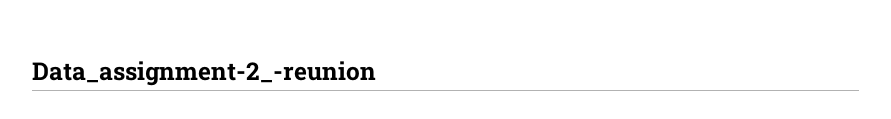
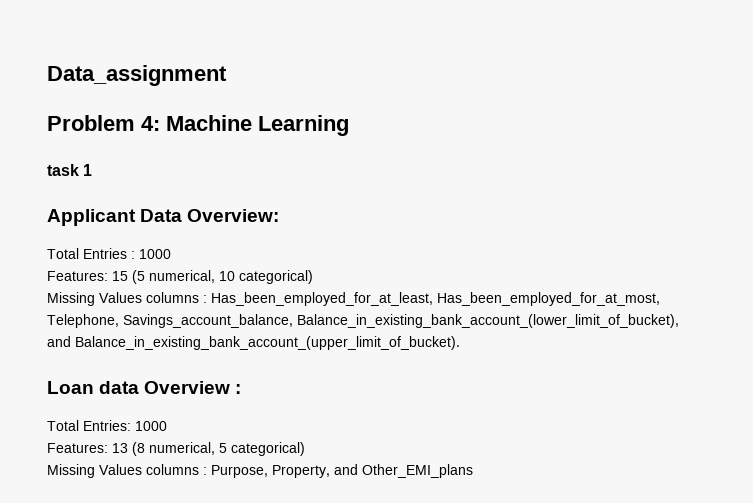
- Data_assignment-2_-reunion
+ Data_assignment
+ Problem 4: Machine Learning
+ task 1
+ Applicant Data Overview:
+ Total Entries : 1000
+ Features: 15 (5 numerical, 10 categorical)
+ Missing Values columns : Has_been_employed_for_at_least, Has_been_employed_for_at_most, Telephone, Savings_account_balance, Balance_in_existing_bank_account_(lower_limit_of_bucket), and Balance_in_existing_bank_account_(upper_limit_of_bucket).
+ Loan data Overview :
+ Total Entries: 1000
+ Features: 13 (8 numerical, 5 categorical)
+ Missing Values columns : Purpose, Property, and Other_EMI_plans

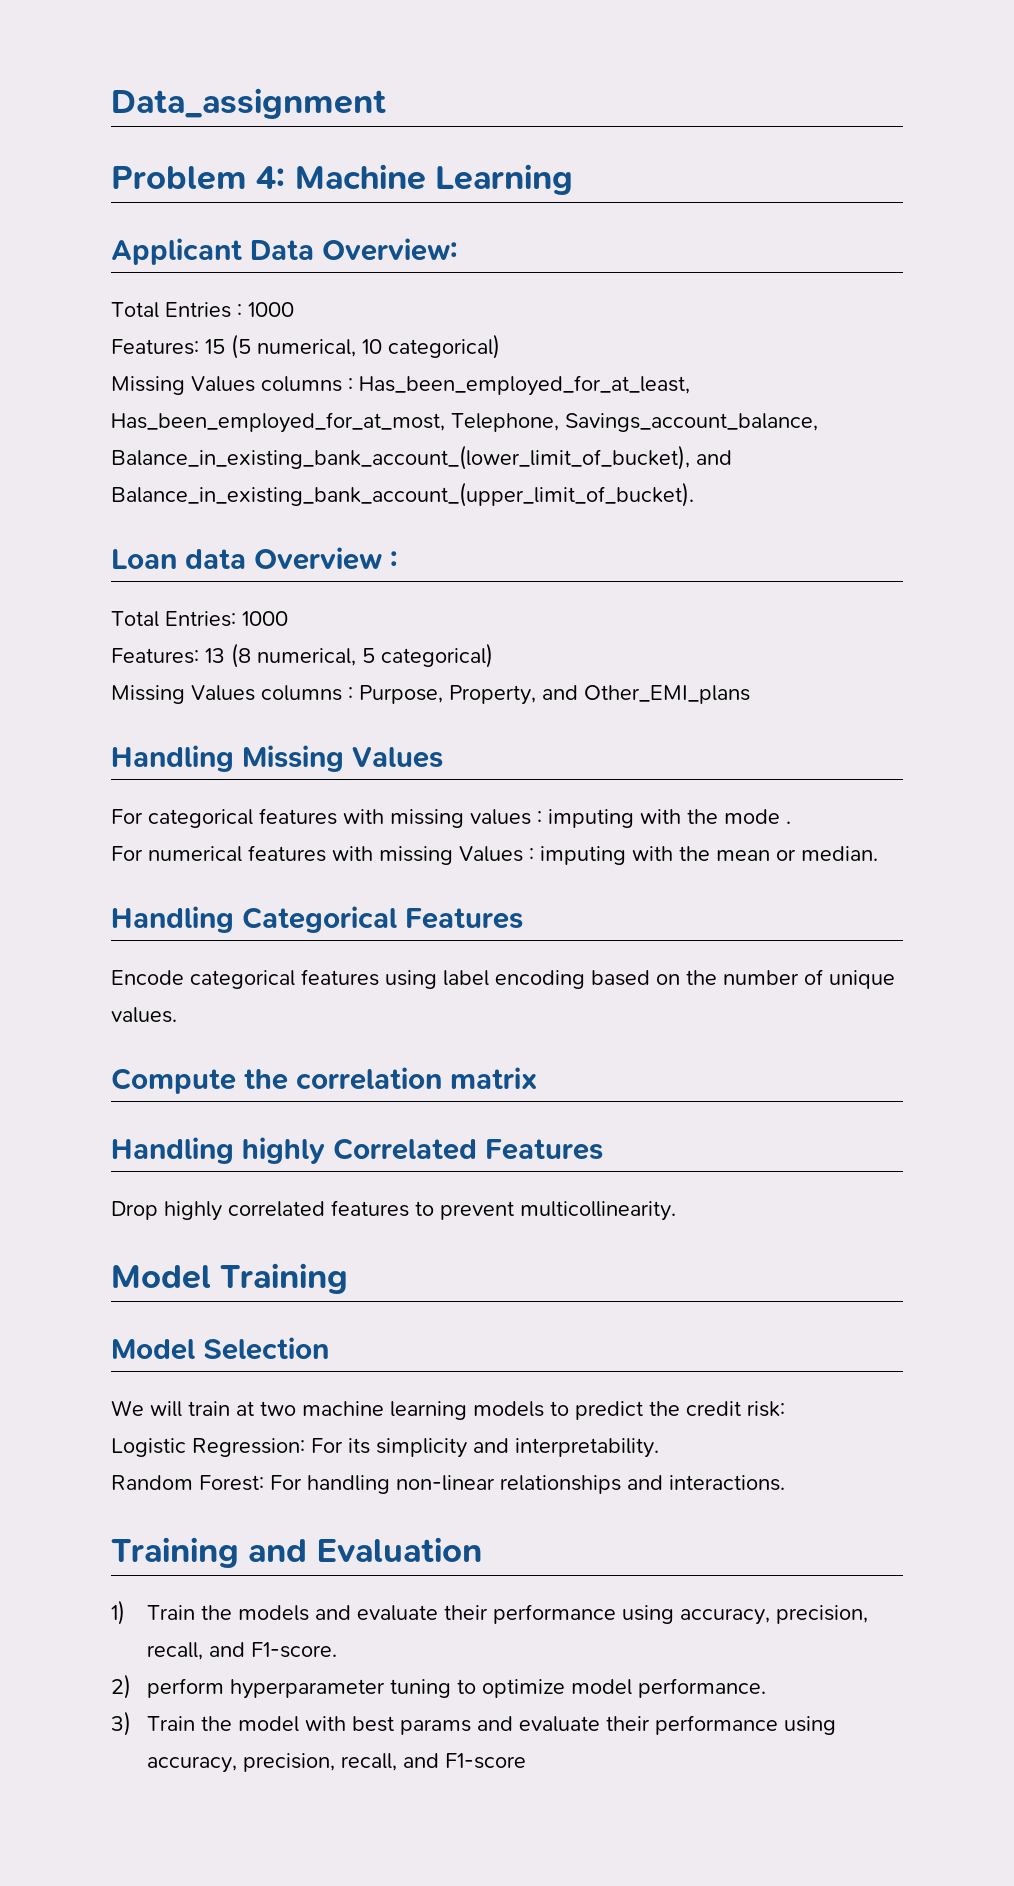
- task 1
+ Handling Missing Values
+ For categorical features with missing values : imputing with the mode .
+ For numerical features with missing Values : imputing with the mean or median.
+ Handling Categorical Features
+ Encode categorical features using label encoding based on the number of unique values.
+ Compute the correlation matrix
+ Handling highly Correlated Features
+ Drop highly correlated features to prevent multicollinearity.
+ Model Training
+ Model Selection
+ We will train at two machine learning models to predict the credit risk:
+ Logistic Regression: For its simplicity and interpretability.
+ Random Forest: For handling non-linear relationships and interactions.
+ Training and Evaluation
+ 1) Train the models and evaluate their performance using accuracy, precision, recall, and F1-score.
+ 2) perform hyperparameter tuning to optimize model performance.
+ 3) Train the model with best params and evaluate their performance using accuracy, precision, recall, and F1-score

